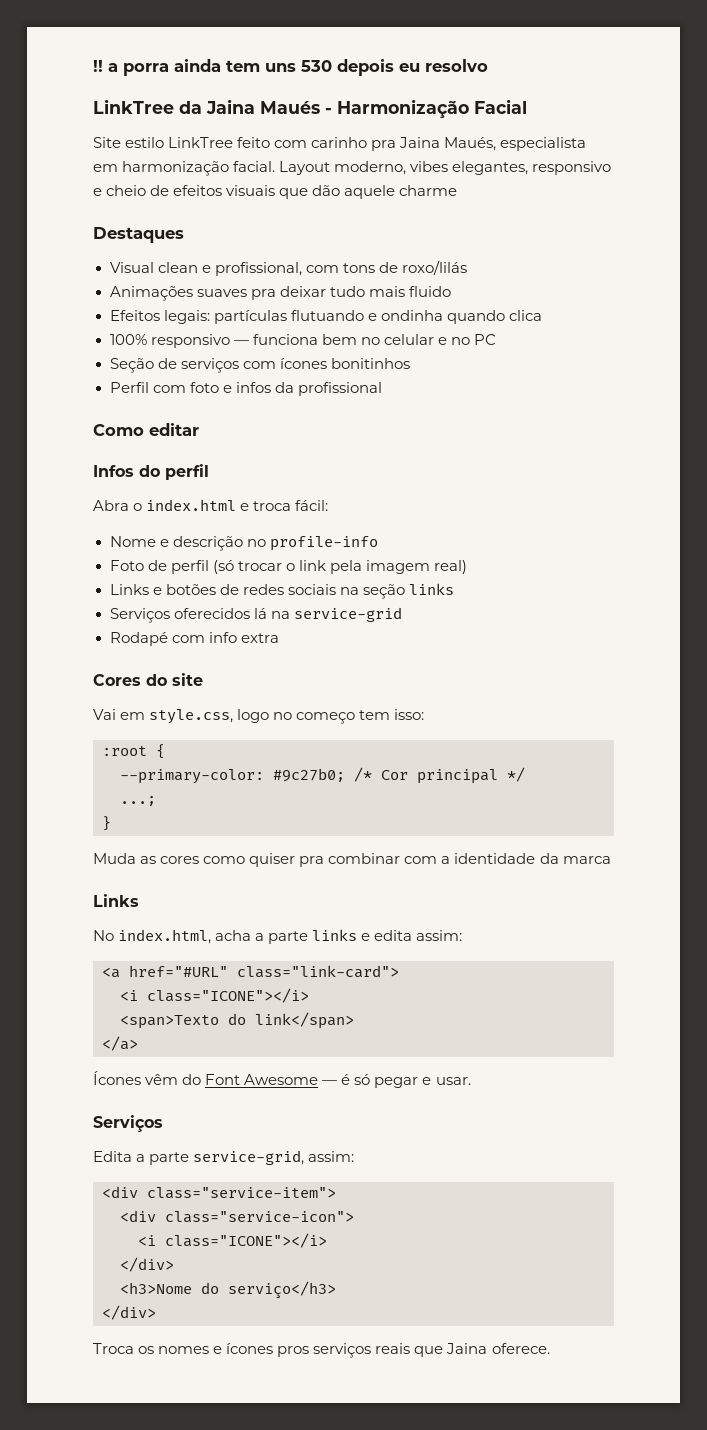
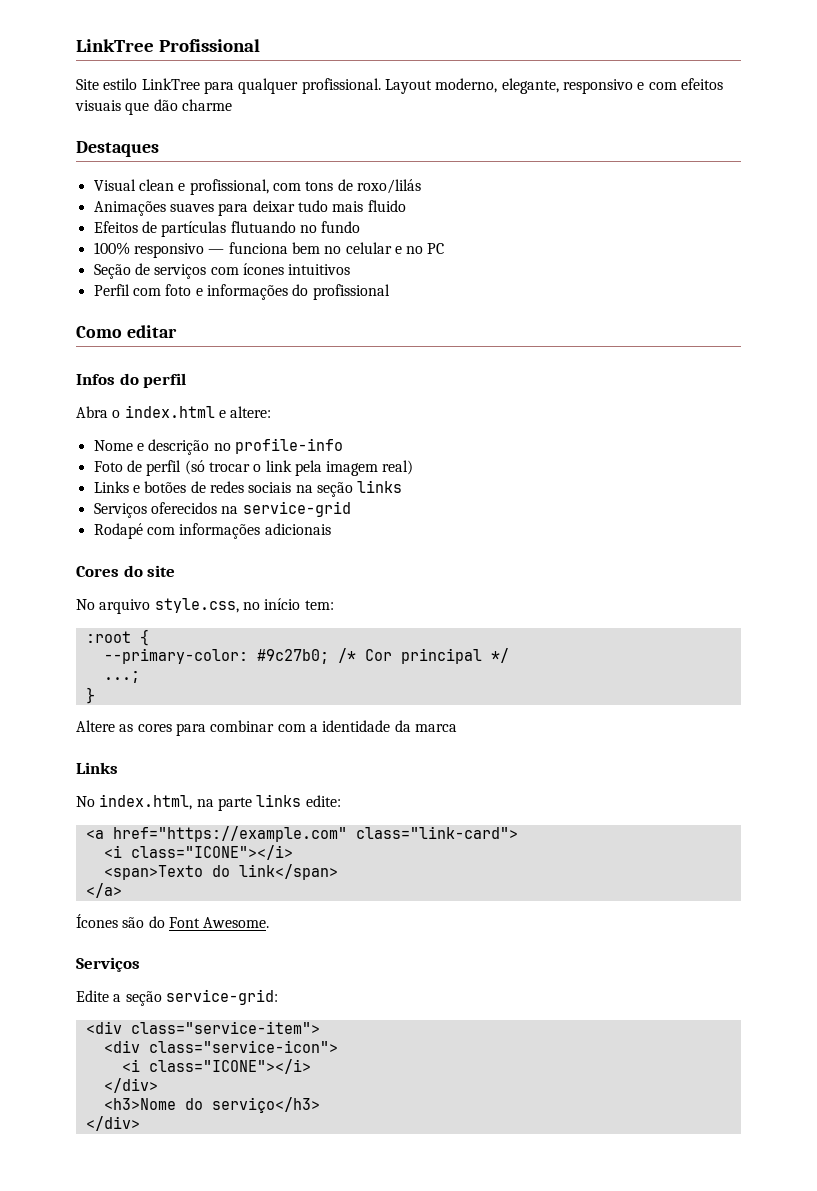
- !! a porra ainda tem uns 530 depois eu resolvo
- LinkTree da Jaina Maués - Harmonização Facial
- Site estilo LinkTree feito com carinho pra Jaina Maués, especialista em harmonização facial. Layout moderno, vibes elegantes, responsivo e cheio de efeitos visuais que dão aquele charme
+ LinkTree Profissional
+ Site estilo LinkTree para qualquer profissional. Layout moderno, elegante, responsivo e com efeitos visuais que dão charme
- Animações suaves pra deixar tudo mais fluido
+ Animações suaves para deixar tudo mais fluido
- Efeitos legais: partículas flutuando e ondinha quando clica
+ Efeitos de partículas flutuando no fundo
- Seção de serviços com ícones bonitinhos
+ Seção de serviços com ícones intuitivos
- Perfil com foto e infos da profissional
+ Perfil com foto e informações do profissional
- Abra o index.html e troca fácil:
+ Abra o index.html e altere:
- Serviços oferecidos lá na service-grid
+ Serviços oferecidos na service-grid
- Rodapé com info extra
+ Rodapé com informações adicionais
- Vai em style.css, logo no começo tem isso:
+ No arquivo style.css, no início tem:
- Muda as cores como quiser pra combinar com a identidade da marca
+ Altere as cores para combinar com a identidade da marca
- No index.html, acha a parte links e edita assim:
+ No index.html, na parte links edite:
- <a href="#URL" class="link-card">
+ <a href="https://example.com" class="link-card">
- Ícones vêm do Font Awesome — é só pegar e usar.
+ Ícones são do Font Awesome.
  Serviços
- Edita a parte service-grid, assim:
+ Edite a seção service-grid:
- Troca os nomes e ícones pros serviços reais que Jaina oferece.

